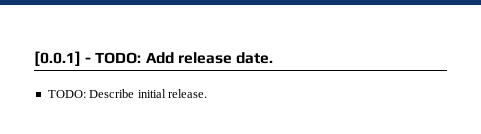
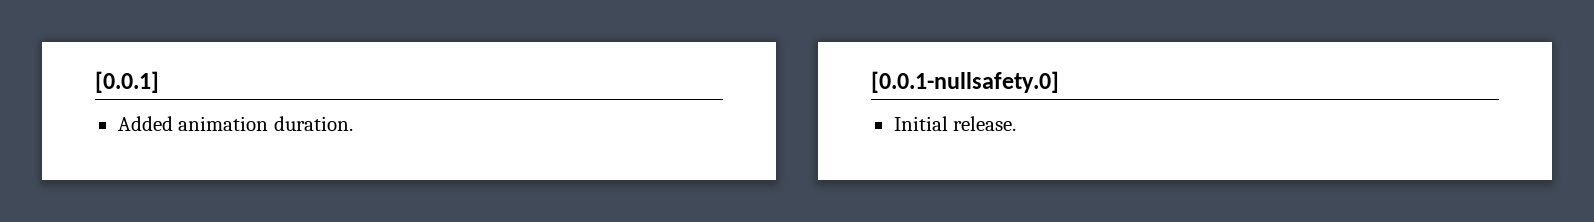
- [0.0.1] - TODO: Add release date.
- TODO: Describe initial release.
+ [0.0.1]
+ Added animation duration.
+ [0.0.1-nullsafety.0]
+ Initial release.

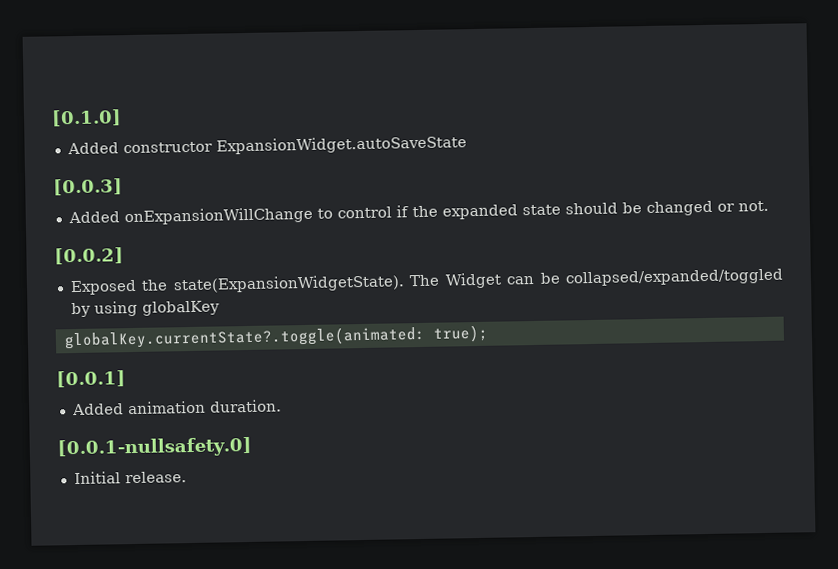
+ [0.1.0]
+ Added constructor ExpansionWidget.autoSaveState
+ [0.0.3]
+ Added onExpansionWillChange to control if the expanded state should be changed or not.
+ [0.0.2]
+ Exposed the state(ExpansionWidgetState). The Widget can be collapsed/expanded/toggled by using globalKey
+ globalKey.currentState?.toggle(animated: true);

